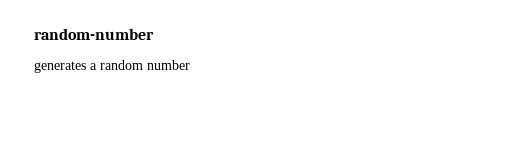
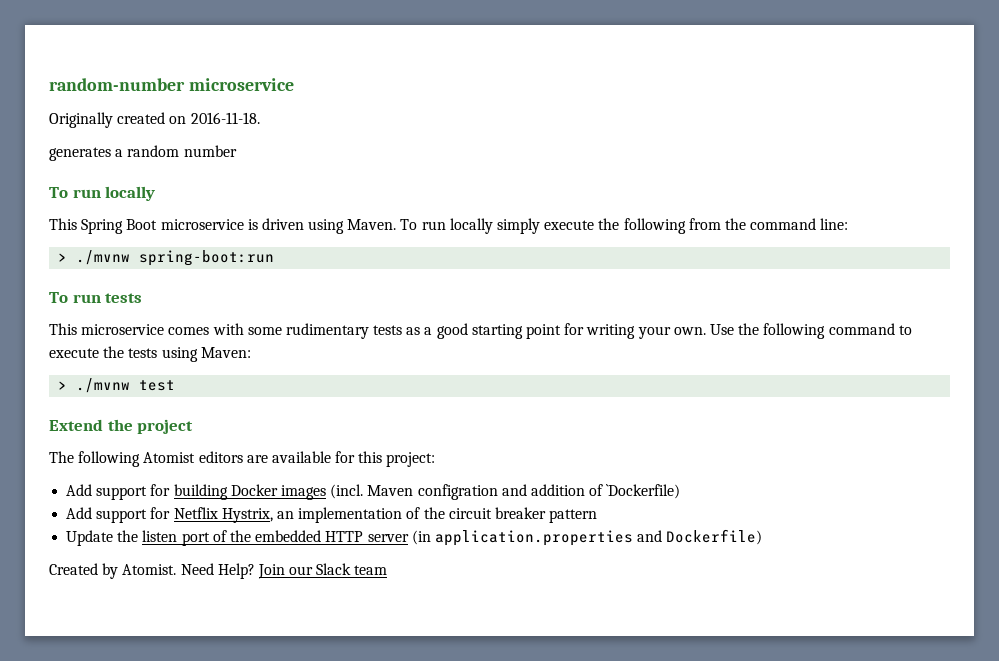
- random-number
+ random-number microservice
+ Originally created on 2016-11-18.
  generates a random number
+ To run locally
+ This Spring Boot microservice is driven using Maven. To run locally simply execute the following from the command line:
+ > ./mvnw spring-boot:run
+ To run tests
+ This microservice comes with some rudimentary tests as a good starting point for writing your own. Use the following command to execute the tests using Maven:
+ > ./mvnw test
+ Extend the project
+ The following Atomist editors are available for this project:
+ Add support for building Docker images (incl. Maven configration and addition of `Dockerfile)
+ Add support for Netflix Hystrix, an implementation of the circuit breaker pattern
+ Update the listen port of the embedded HTTP server (in application.properties and Dockerfile)
+ Created by Atomist. Need Help? Join our Slack team

